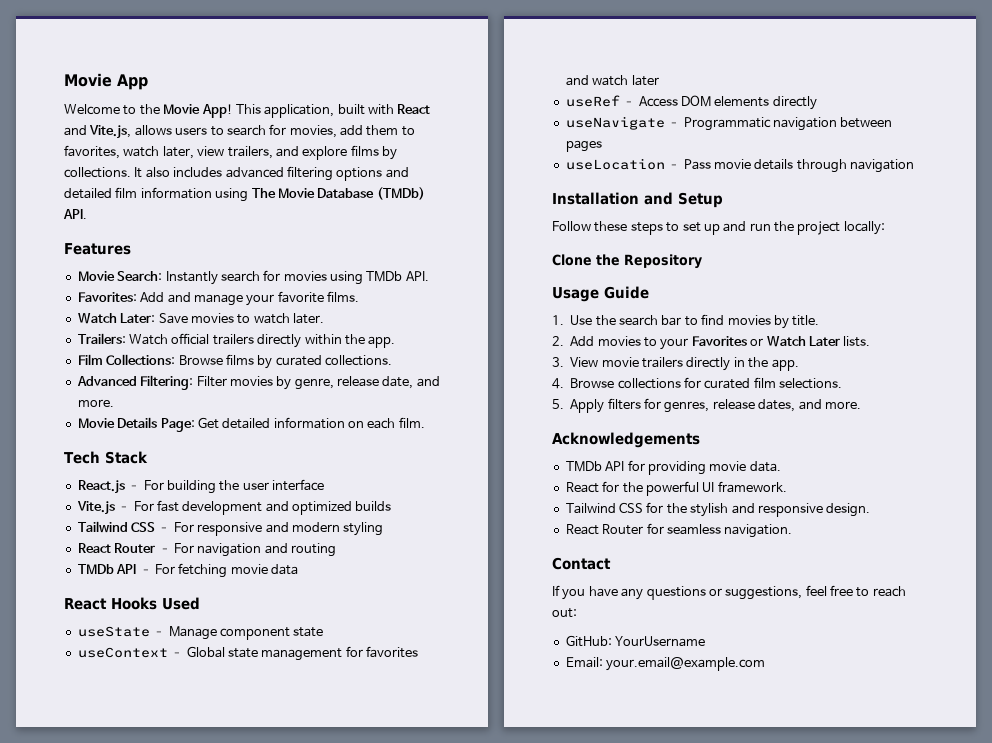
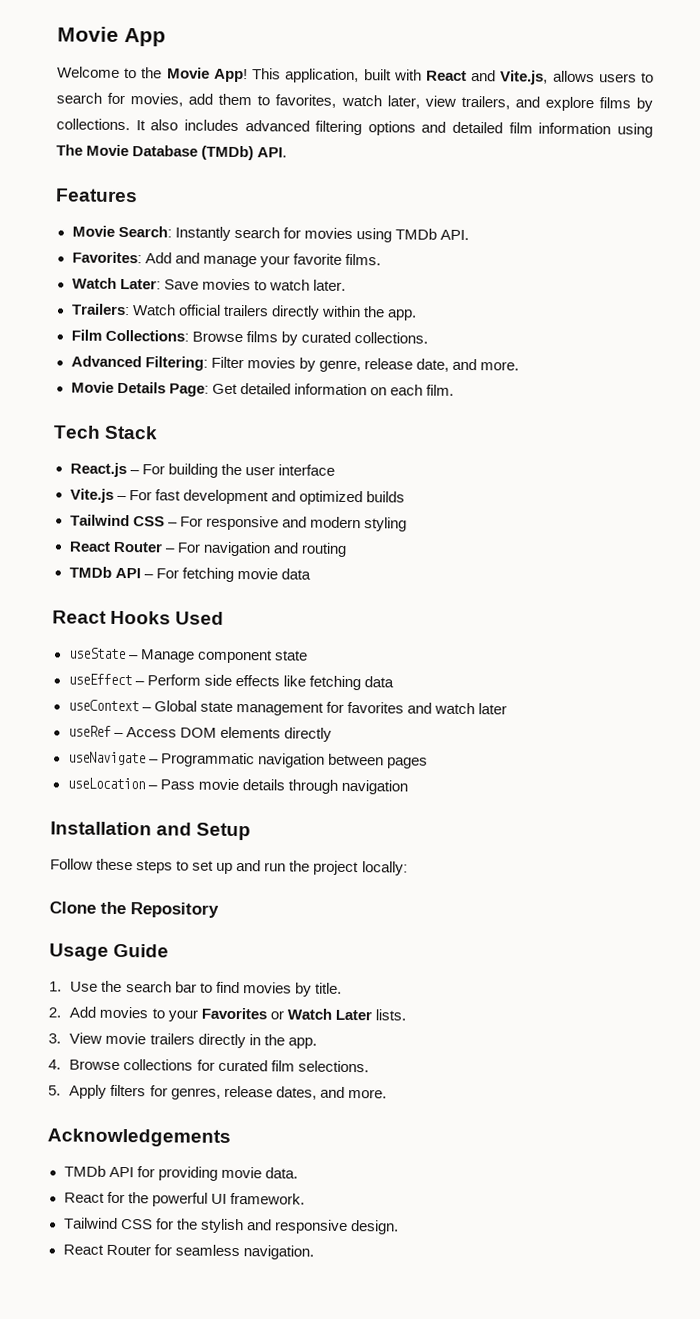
+ useEffect – Perform side effects like fetching data
- Contact
- If you have any questions or suggestions, feel free to reach out:
- GitHub: YourUsername
- Email: your.email@example.com

